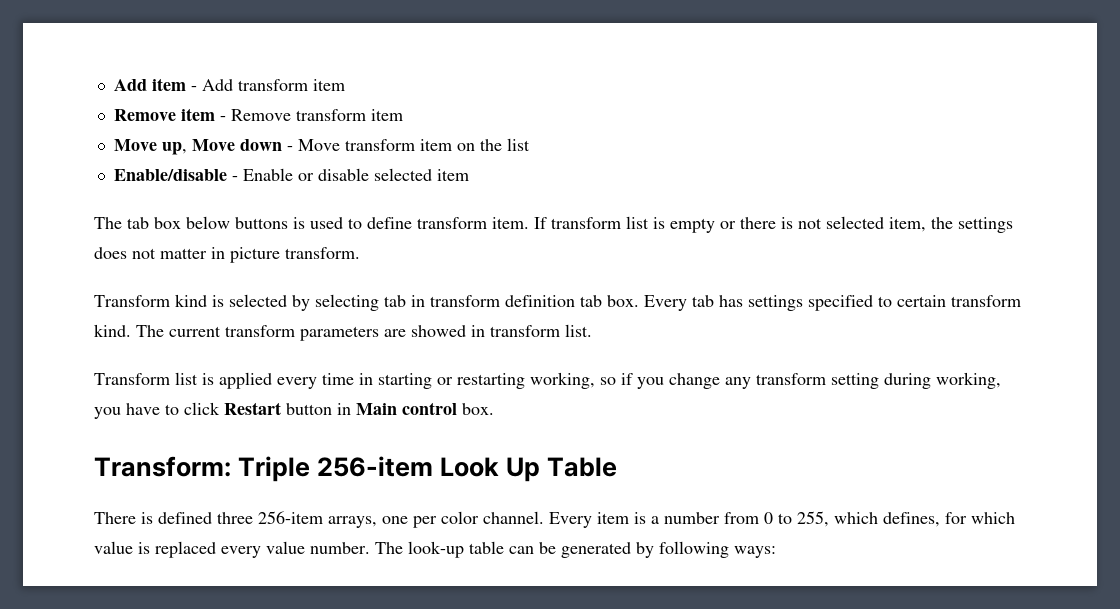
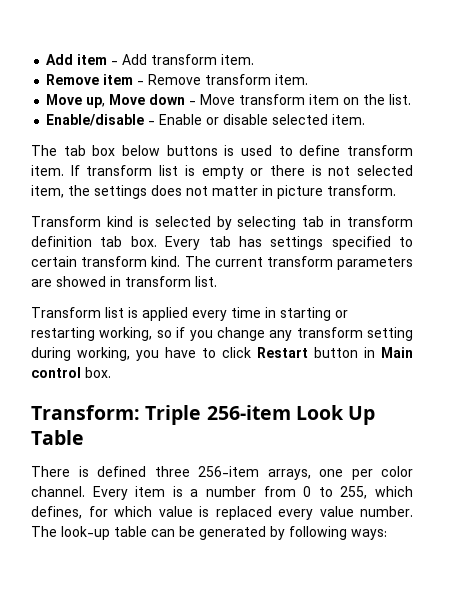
- Add item - Add transform item
+ Add item - Add transform item.
- Remove item - Remove transform item
+ Remove item - Remove transform item.
- Move up, Move down - Move transform item on the list
+ Move up, Move down - Move transform item on the list.
- Enable/disable - Enable or disable selected item
+ Enable/disable - Enable or disable selected item.

